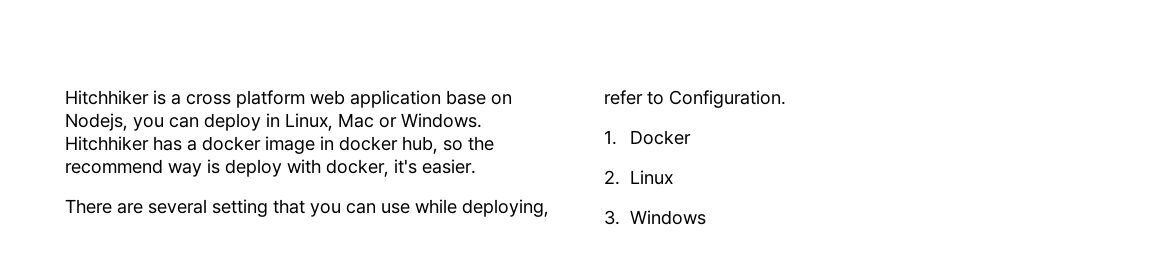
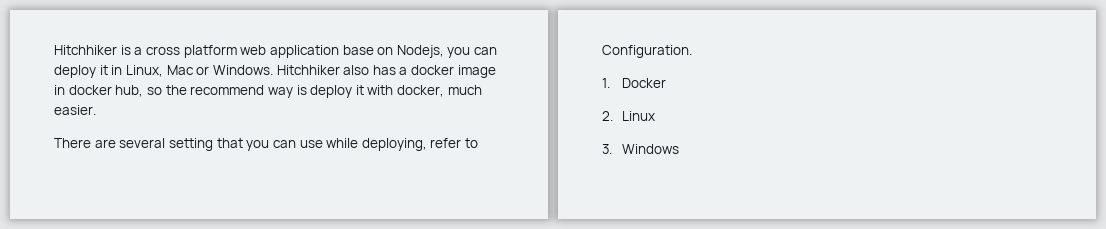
- Hitchhiker is a cross platform web application base on Nodejs, you can deploy in Linux, Mac or Windows.
+ Hitchhiker is a cross platform web application base on Nodejs, you can deploy it in Linux, Mac or Windows.
- Hitchhiker has a docker image in docker hub, so the recommend way is deploy with docker, it's easier.
+ Hitchhiker also has a docker image in docker hub, so the recommend way is deploy it with docker, much easier.

